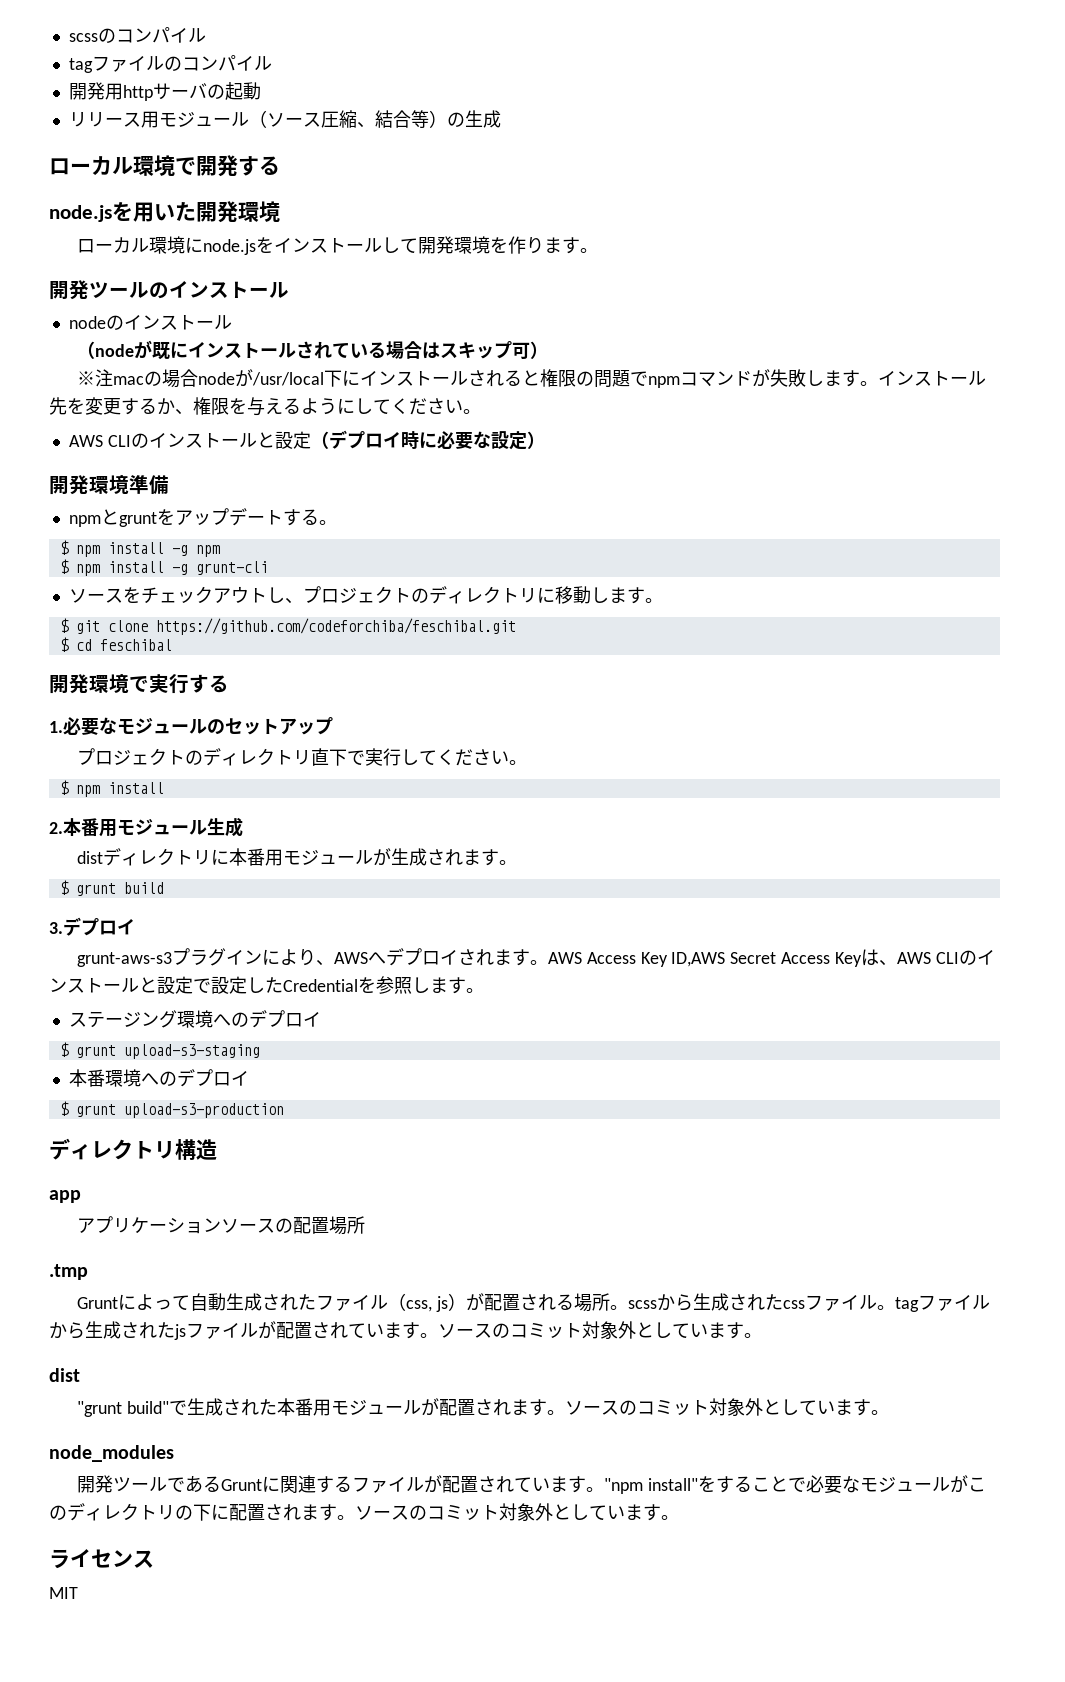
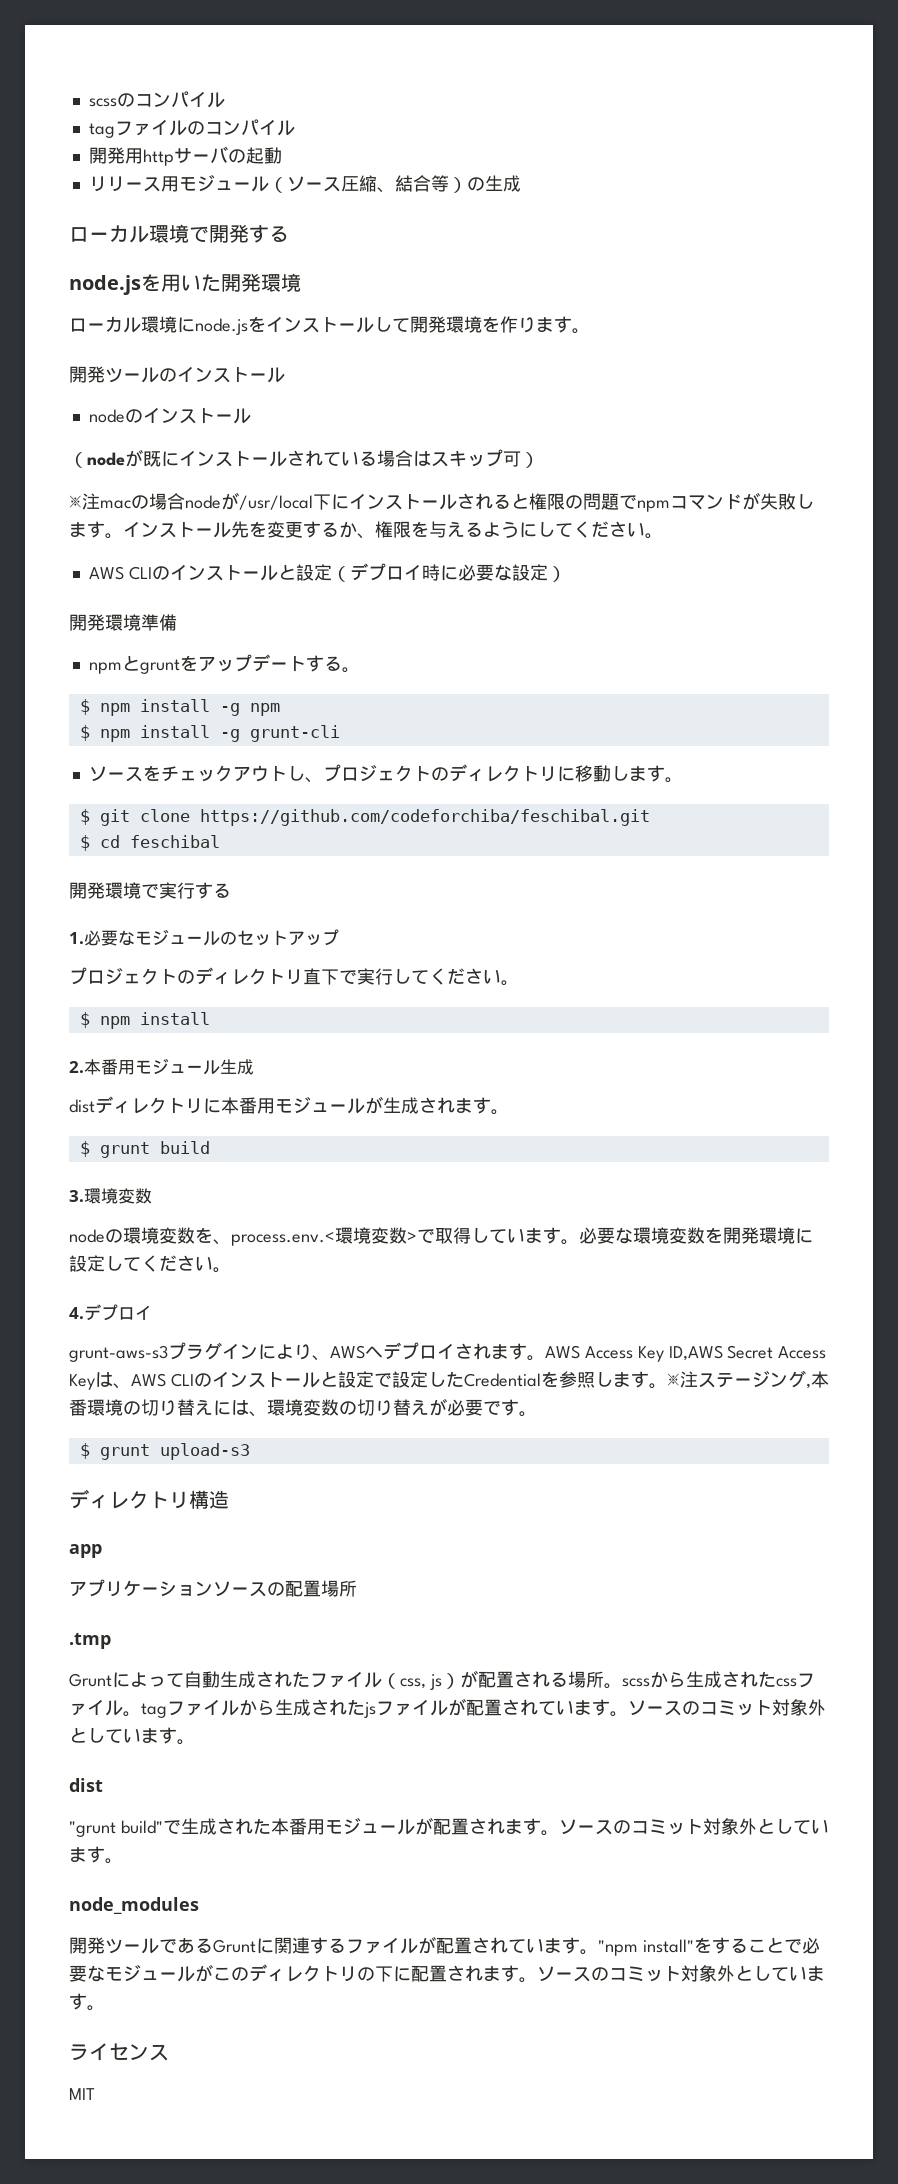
- 3.デプロイ
+ 3.環境変数
+ nodeの環境変数を、process.env.<環境変数>で取得しています。必要な環境変数を開発環境に設定してください。
+ 4.デプロイ
- AWS Access Key ID,AWS Secret Access Keyは、AWS CLIのインストールと設定で設定したCredentialを参照します。
- ステージング環境へのデプロイ
- $ grunt upload-s3-staging
- 本番環境へのデプロイ
- $ grunt upload-s3-production
+ AWS Access Key ID,AWS Secret Access Keyは、AWS CLIのインストールと設定で設定したCredentialを参照します。※注ステージング,本番環境の切り替えには、環境変数の切り替えが必要です。
+ $ grunt upload-s3

